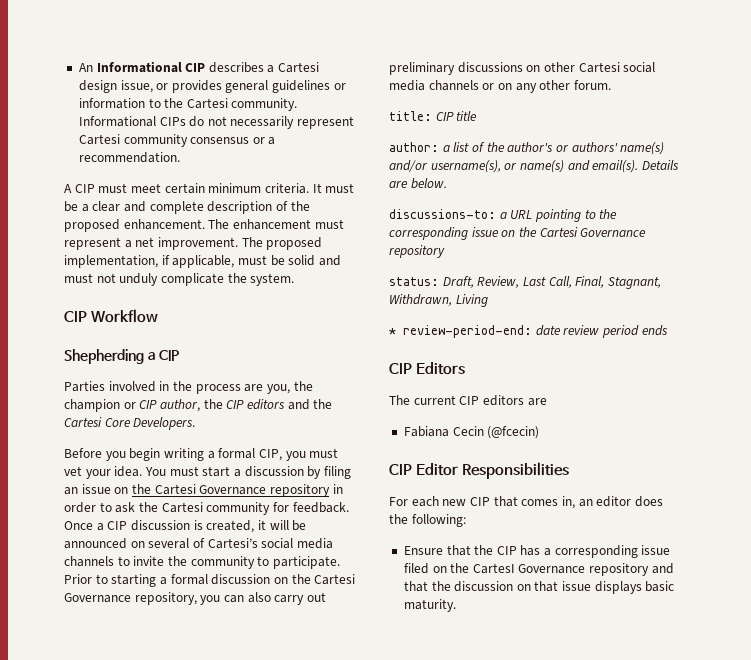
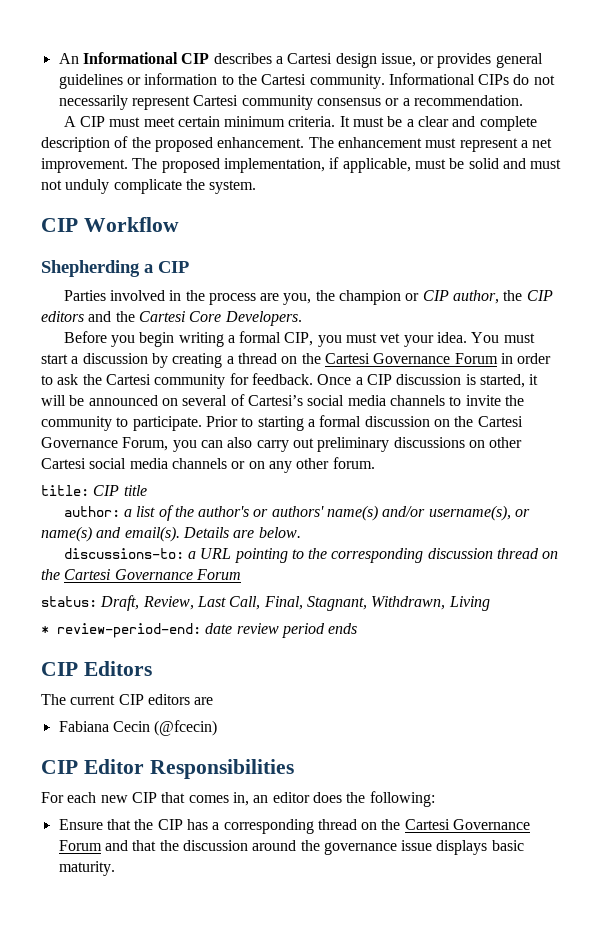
- You must start a discussion by filing an issue on the Cartesi Governance repository in order to ask the Cartesi community for feedback.
+ You must start a discussion by creating a thread on the Cartesi Governance Forum in order to ask the Cartesi community for feedback.
- Once a CIP discussion is created, it will be announced on several of Cartesi’s social media channels to invite the community to participate.
+ Once a CIP discussion is started, it will be announced on several of Cartesi’s social media channels to invite the community to participate.
- Prior to starting a formal discussion on the Cartesi Governance repository, you can also carry out preliminary discussions on other Cartesi social media channels or on any other forum.
+ Prior to starting a formal discussion on the Cartesi Governance Forum, you can also carry out preliminary discussions on other Cartesi social media channels or on any other forum.
- discussions-to: a URL pointing to the corresponding issue on the Cartesi Governance repository
+ discussions-to: a URL pointing to the corresponding discussion thread on the Cartesi Governance Forum
- Ensure that the CIP has a corresponding issue filed on the CartesI Governance repository and that the discussion on that issue displays basic maturity.
+ Ensure that the CIP has a corresponding thread on the Cartesi Governance Forum and that the discussion around the governance issue displays basic maturity.

